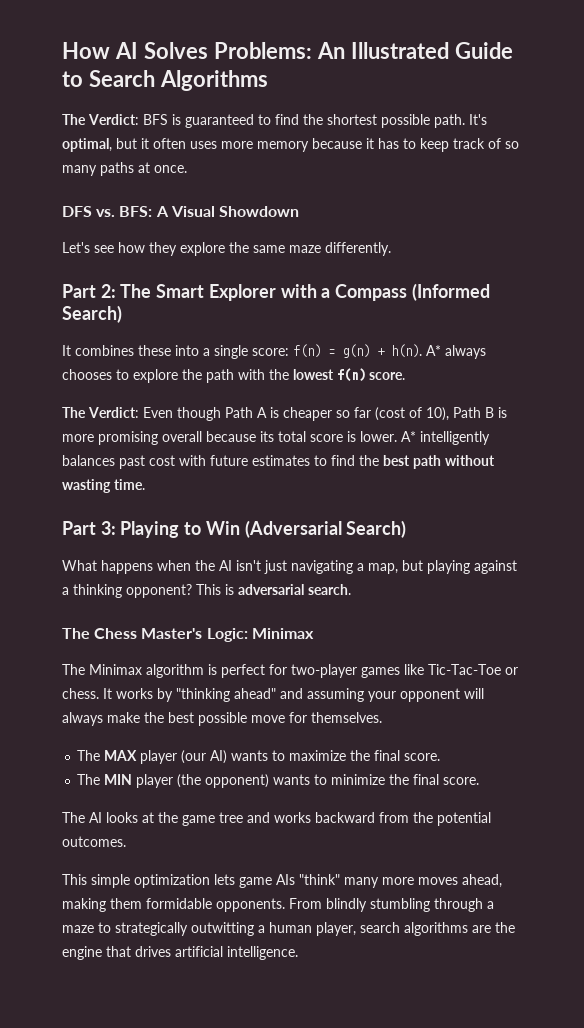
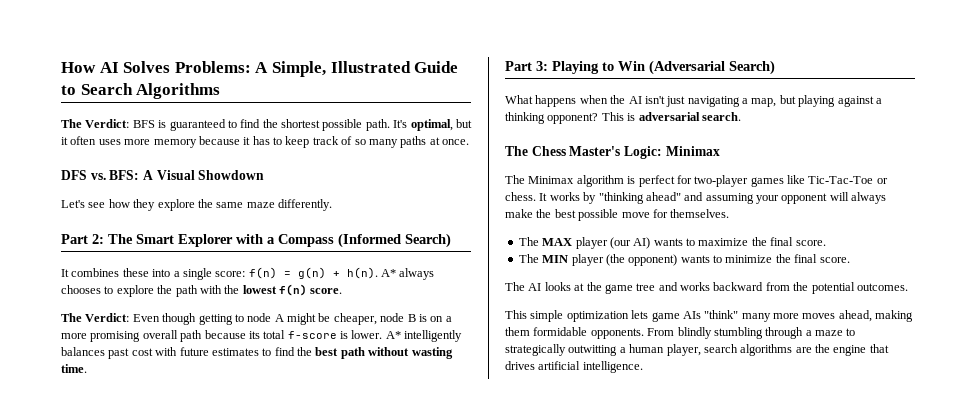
- How AI Solves Problems: An Illustrated Guide to Search Algorithms
+ How AI Solves Problems: A Simple, Illustrated Guide to Search Algorithms
- The Verdict: Even though Path A is cheaper so far (cost of 10), Path B is more promising overall because its total score is lower.
+ The Verdict: Even though getting to node A might be cheaper, node B is on a more promising overall path because its total f-score is lower.

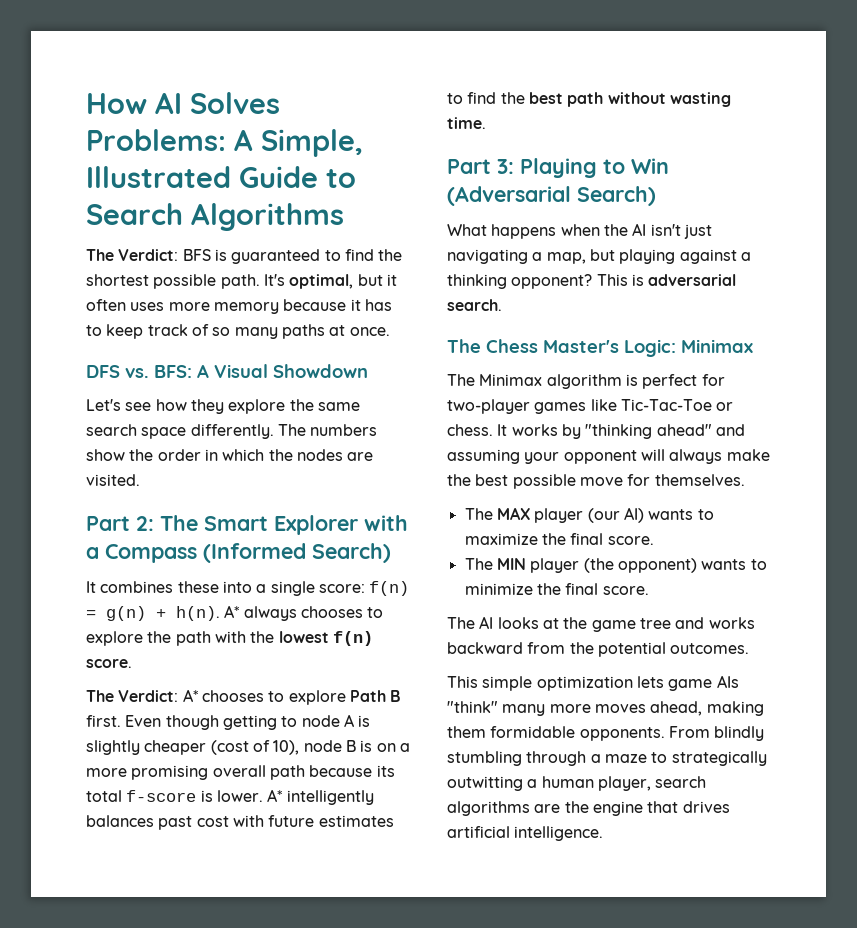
- Let's see how they explore the same maze differently.
+ Let's see how they explore the same search space differently. The numbers show the order in which the nodes are visited.
- The Verdict: Even though getting to node A might be cheaper, node B is on a more promising overall path because its total f-score is lower.
+ The Verdict: A* chooses to explore Path B first. Even though getting to node A is slightly cheaper (cost of 10), node B is on a more promising overall path because its total f-score is lower.

